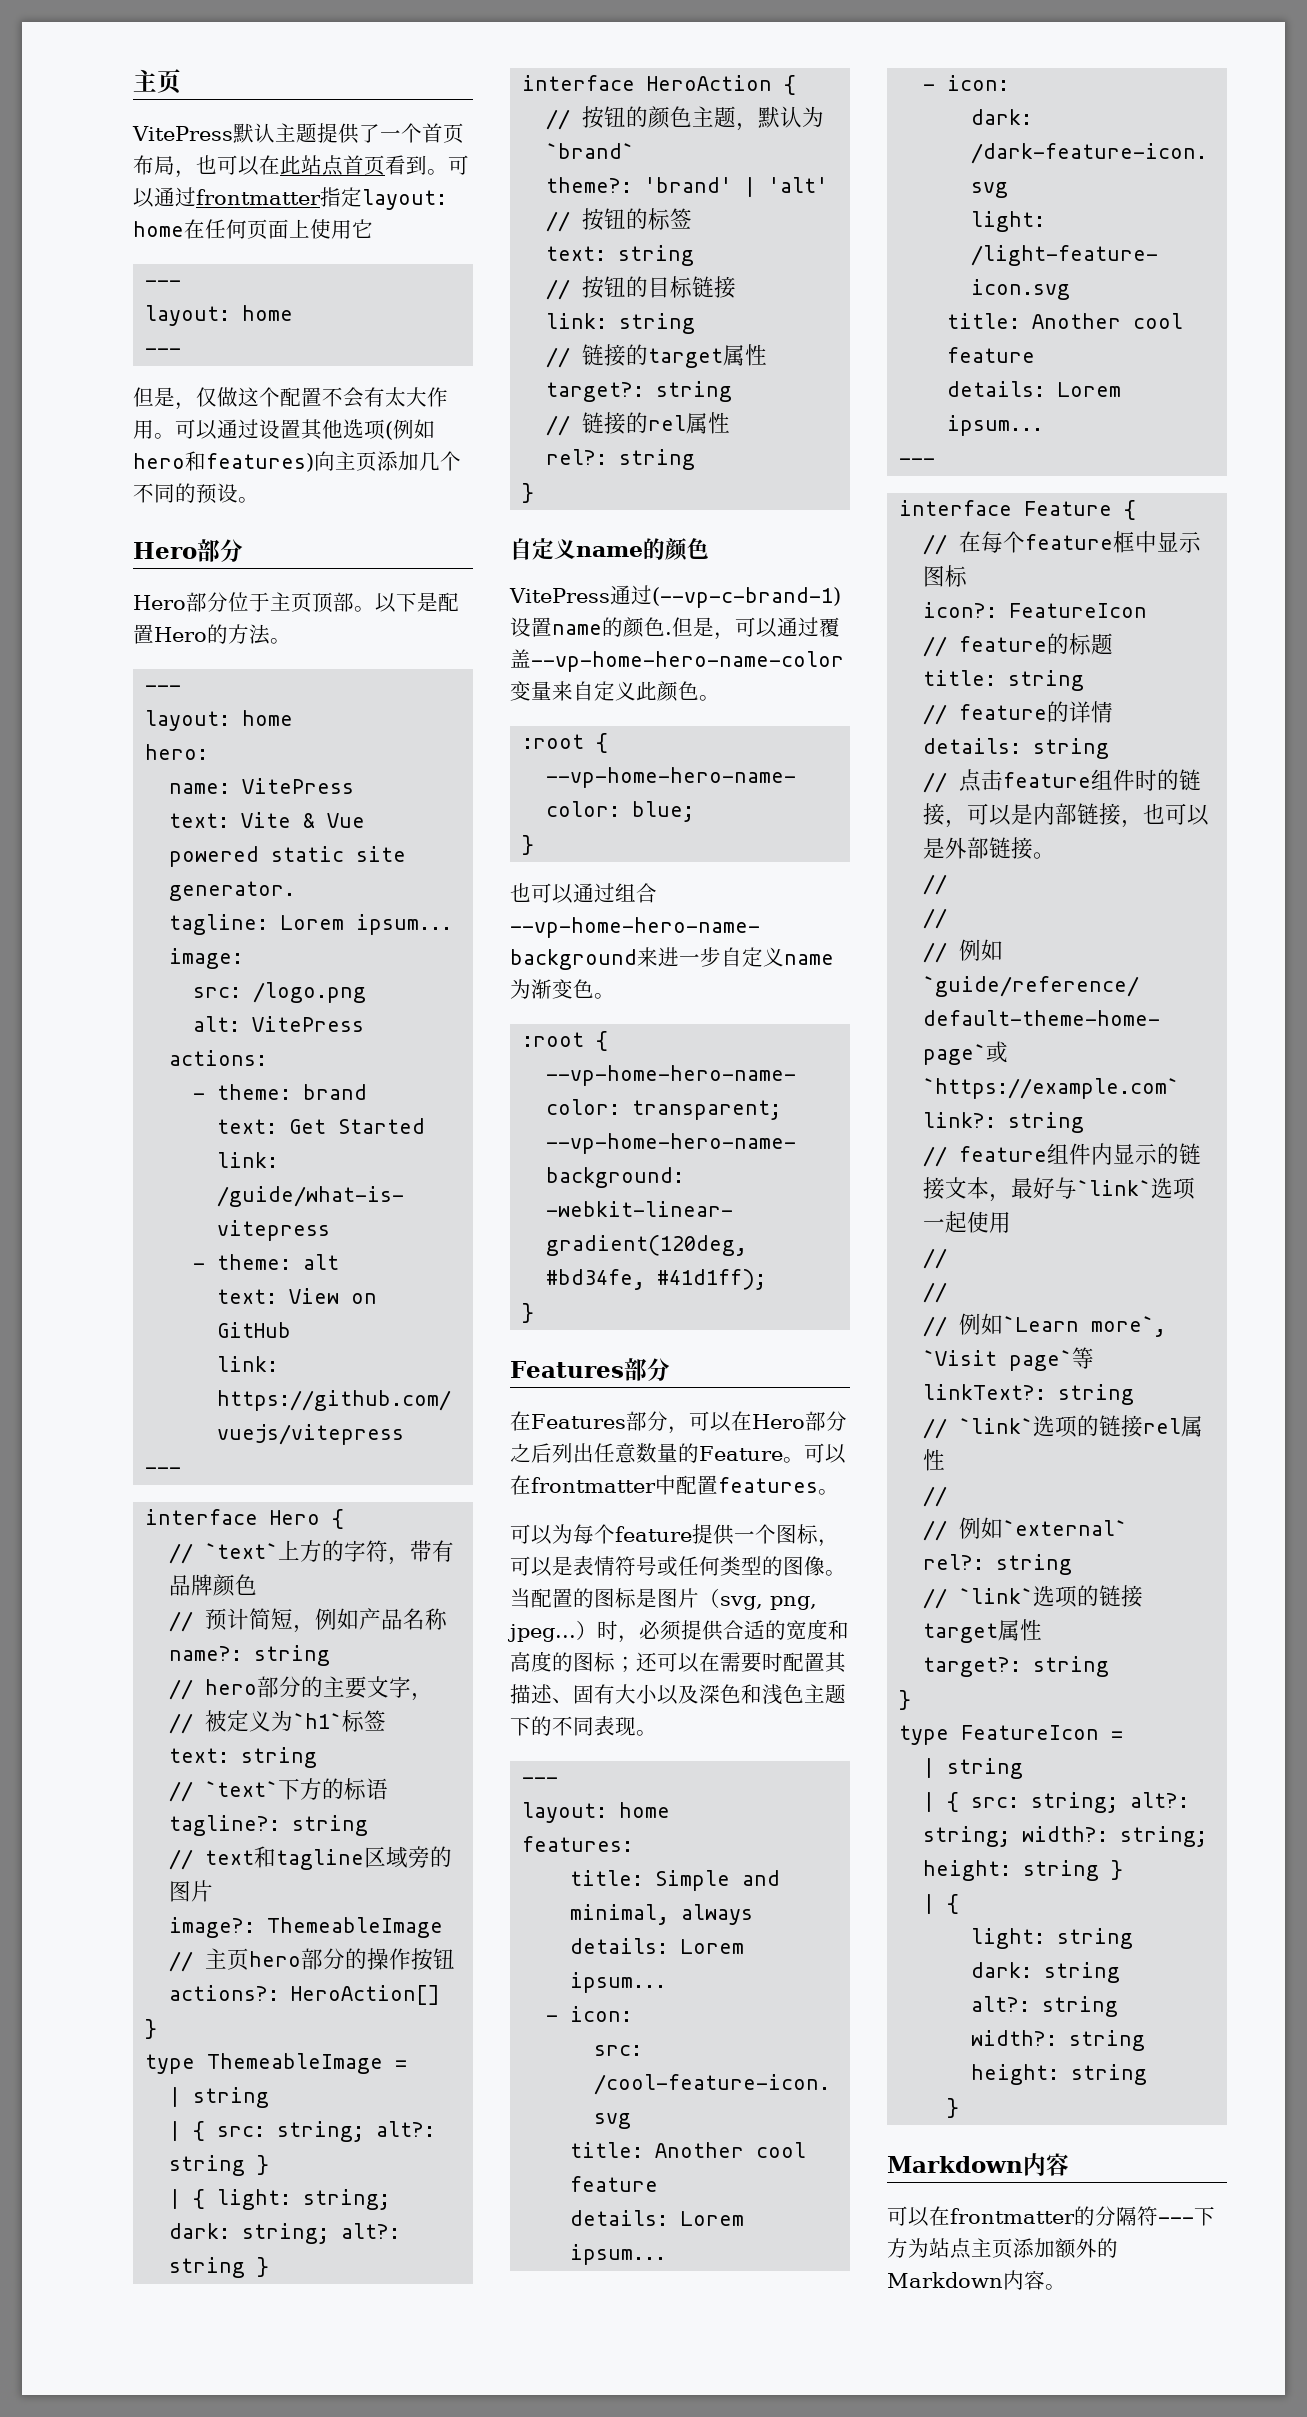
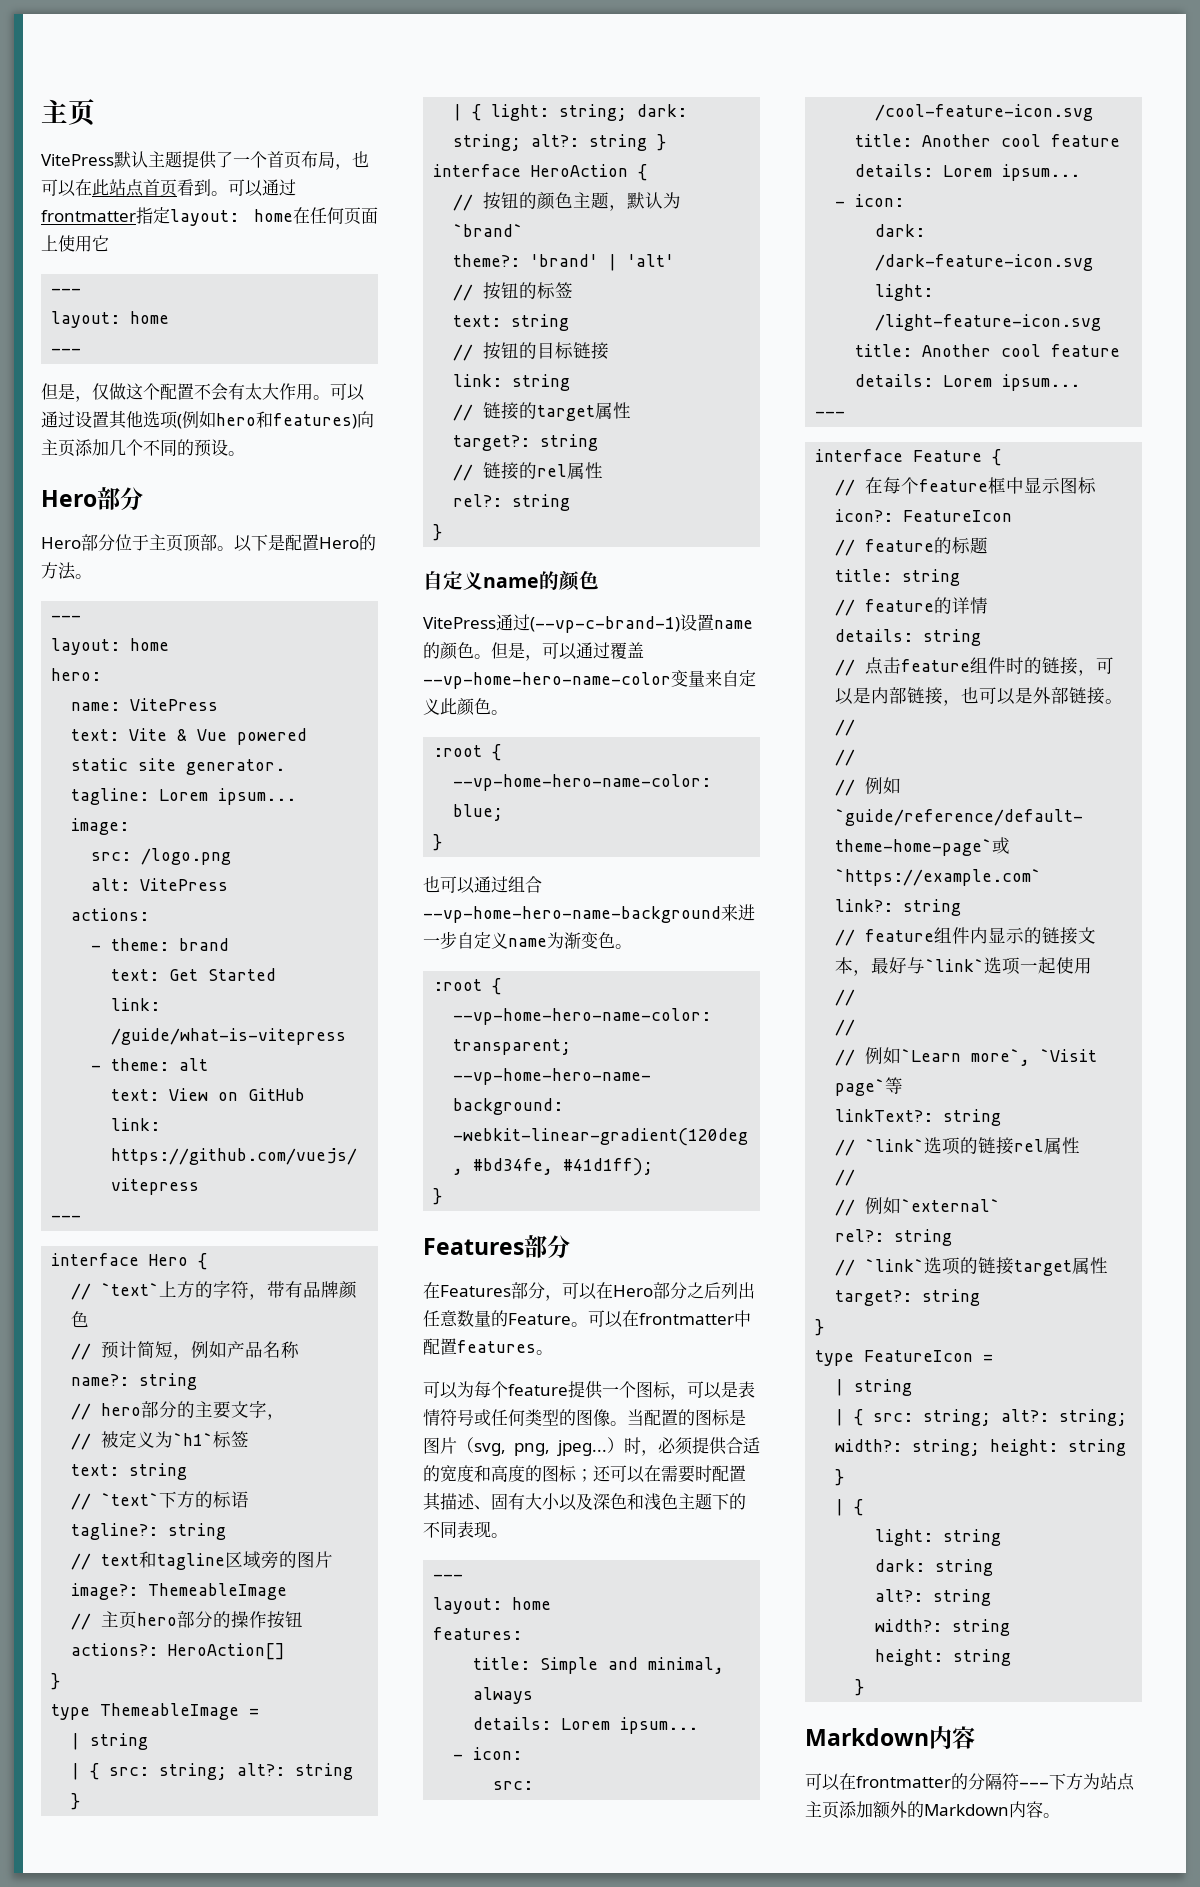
- VitePress通过(--vp-c-brand-1)设置name的颜色.
+ VitePress通过(--vp-c-brand-1)设置name的颜色。

